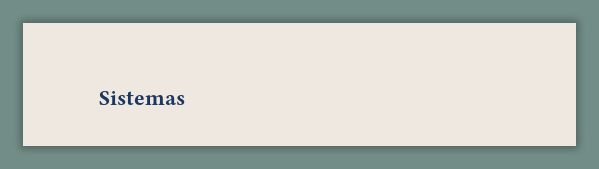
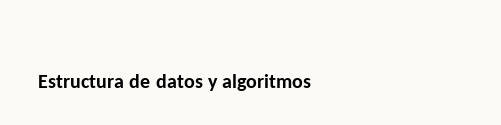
- Sistemas
+ Estructura de datos y algoritmos

